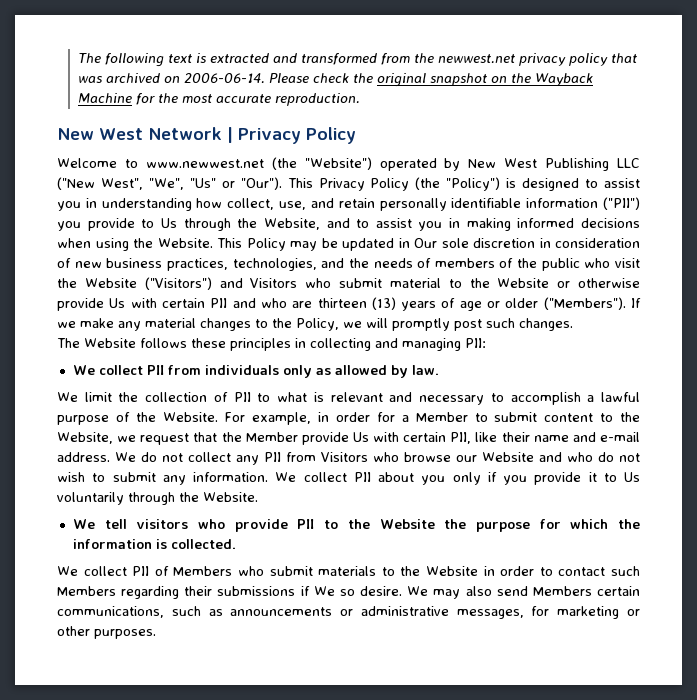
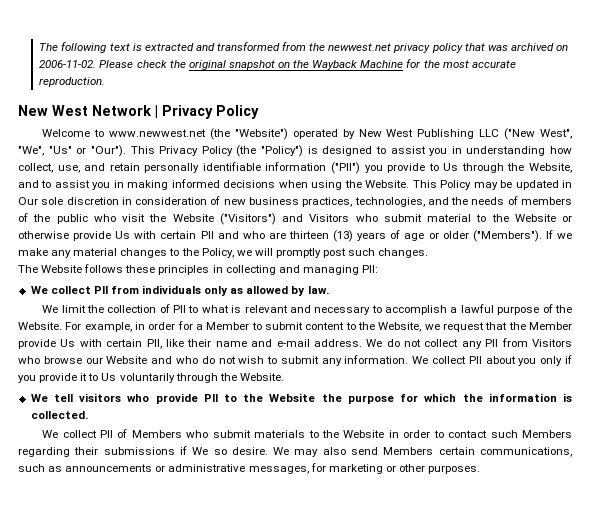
- The following text is extracted and transformed from the newwest.net privacy policy that was archived on 2006-06-14.
+ The following text is extracted and transformed from the newwest.net privacy policy that was archived on 2006-11-02.

